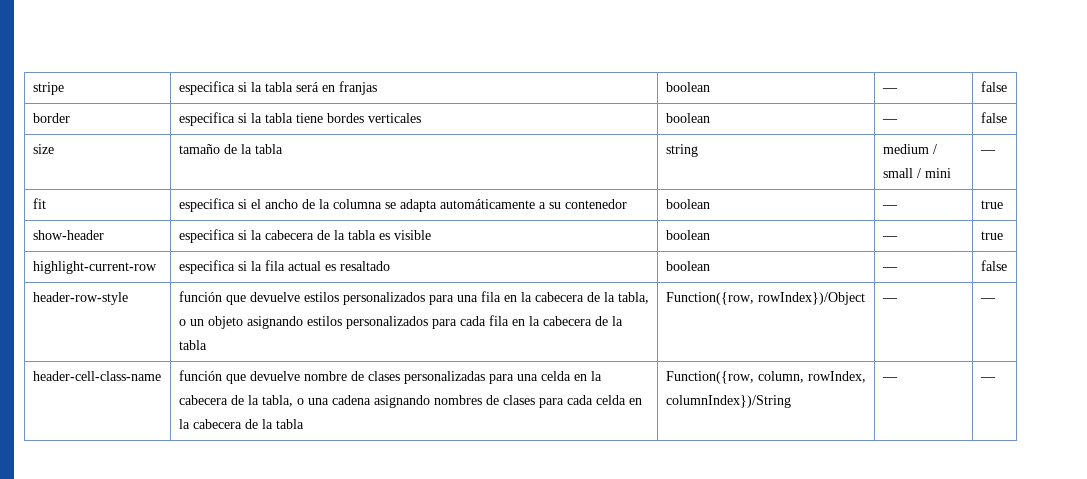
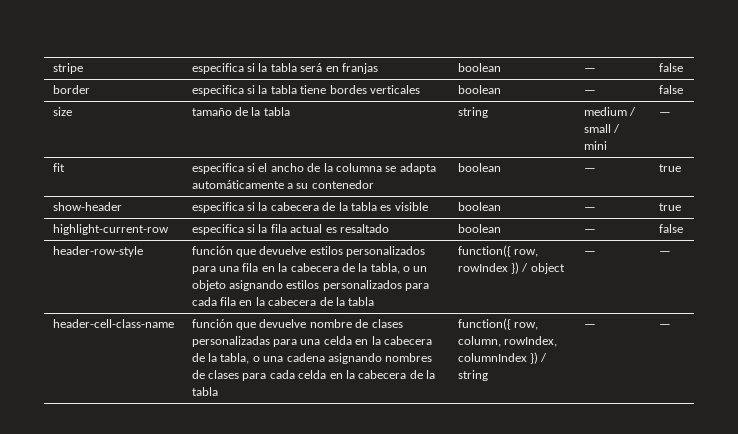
- header-row-style | función que devuelve estilos personalizados para una fila en la cabecera de la tabla, o un objeto asignando estilos personalizados para cada fila en la cabecera de la tabla | Function({row, rowIndex})/Object | — | —
+ header-row-style | función que devuelve estilos personalizados para una fila en la cabecera de la tabla, o un objeto asignando estilos personalizados para cada fila en la cabecera de la tabla | function({ row, rowIndex }) / object | — | —
- Function({row, column, rowIndex, columnIndex})/String
+ function({ row, column, rowIndex, columnIndex }) / string

